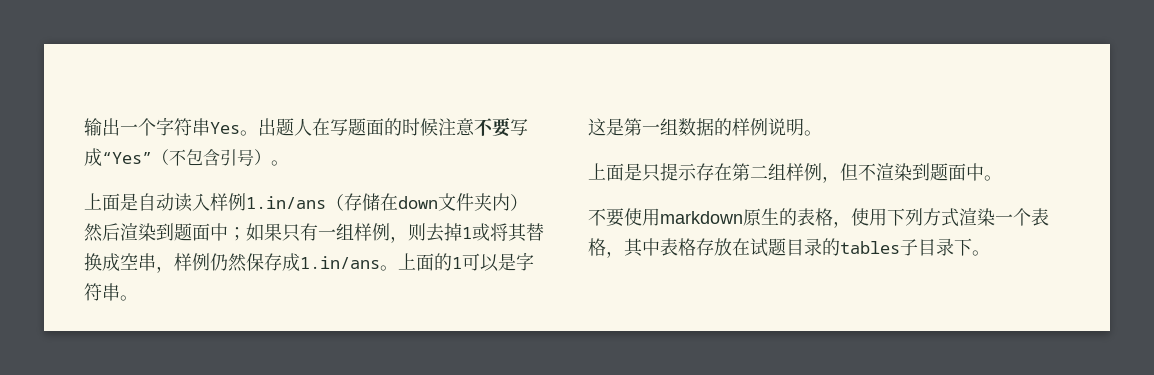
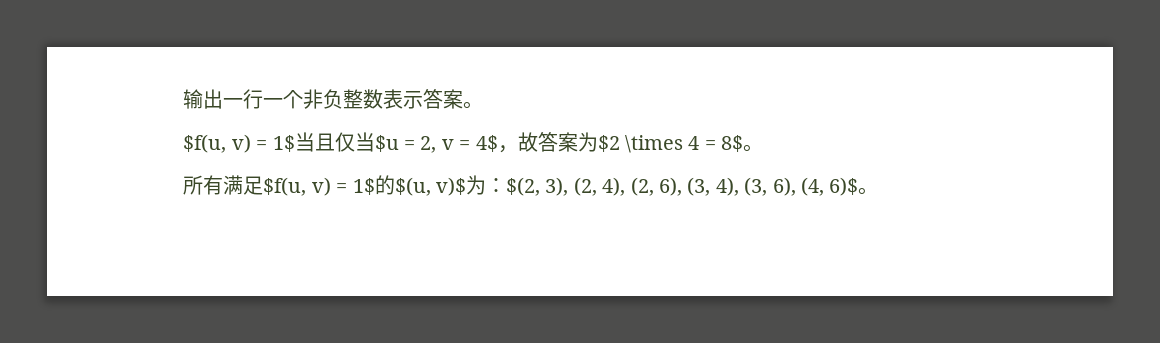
- 输出一个字符串Yes。出题人在写题面的时候注意不要写成“Yes”（不包含引号）。
- 上面是自动读入样例1.in/ans（存储在down文件夹内）然后渲染到题面中；如果只有一组样例，则去掉1或将其替换成空串，样例仍然保存成1.in/ans。上面的1可以是字符串。
- 这是第一组数据的样例说明。
- 上面是只提示存在第二组样例，但不渲染到题面中。
- 不要使用markdown原生的表格，使用下列方式渲染一个表格，其中表格存放在试题目录的tables子目录下。
+ 输出一行一个非负整数表示答案。
+ $f(u, v) = 1$当且仅当$u = 2, v = 4$，故答案为$2 \times 4 = 8$。
+ 所有满足$f(u, v) = 1$的$(u, v)$为：$(2, 3), (2, 4), (2, 6), (3, 4), (3, 6), (4, 6)$。

